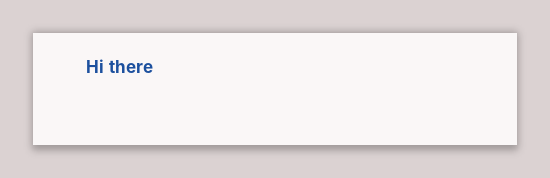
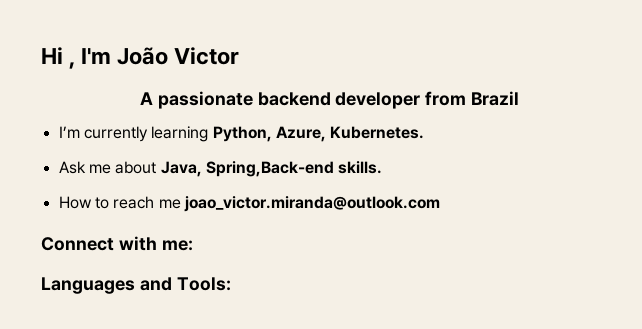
- Hi there
+ Hi , I'm João Victor
+ A passionate backend developer from Brazil
+ I’m currently learning Python, Azure, Kubernetes.
+ Ask me about Java, Spring,Back-end skills.
+ How to reach me joao_victor.miranda@outlook.com
+ Connect with me:
+ Languages and Tools:

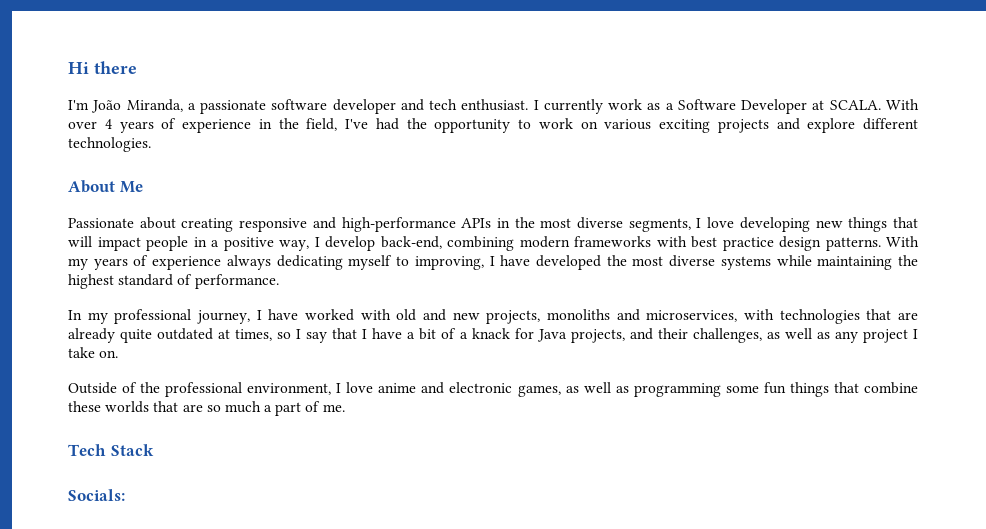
- Hi , I'm João Victor
- A passionate backend developer from Brazil
- I’m currently learning Python, Azure, Kubernetes.
- Ask me about Java, Spring,Back-end skills.
- How to reach me joao_victor.miranda@outlook.com
- Connect with me:
- Languages and Tools:
+ Hi there
+ I'm João Miranda, a passionate software developer and tech enthusiast. I currently work as a Software Developer at SCALA. With over 4 years of experience in the field, I've had the opportunity to work on various exciting projects and explore different technologies.
+ About Me
+ Passionate about creating responsive and high-performance APIs in the most diverse segments, I love developing new things that will impact people in a positive way, I develop back-end, combining modern frameworks with best practice design patterns. With my years of experience always dedicating myself to improving, I have developed the most diverse systems while maintaining the highest standard of performance.
+ In my professional journey, I have worked with old and new projects, monoliths and microservices, with technologies that are already quite outdated at times, so I say that I have a bit of a knack for Java projects, and their challenges, as well as any project I take on.
+ Outside of the professional environment, I love anime and electronic games, as well as programming some fun things that combine these worlds that are so much a part of me.
+ Tech Stack
+ Socials:

